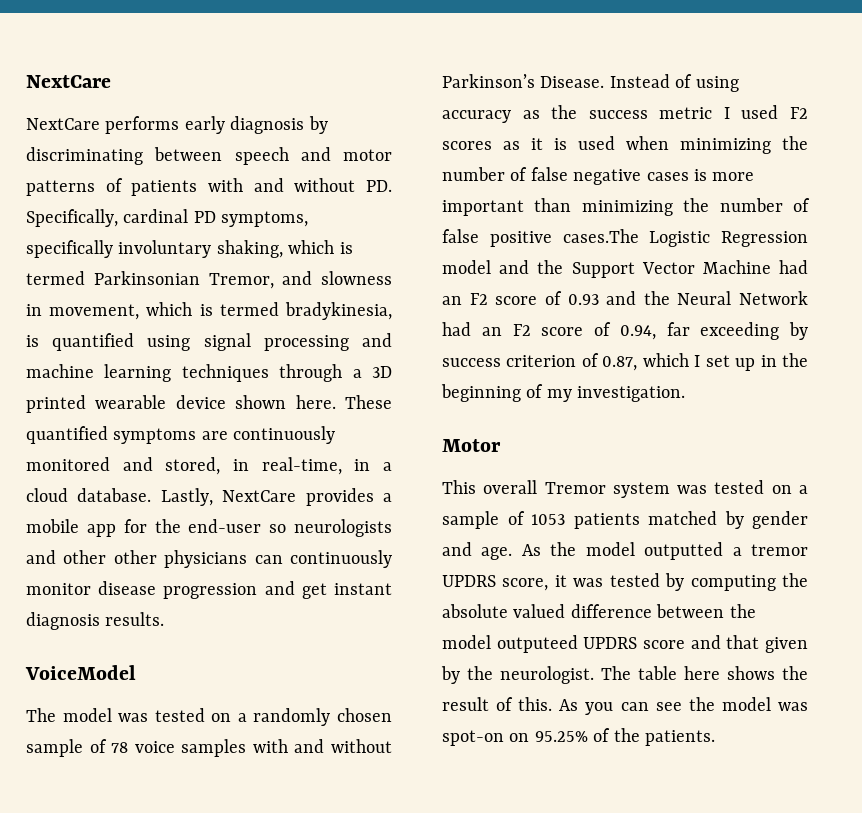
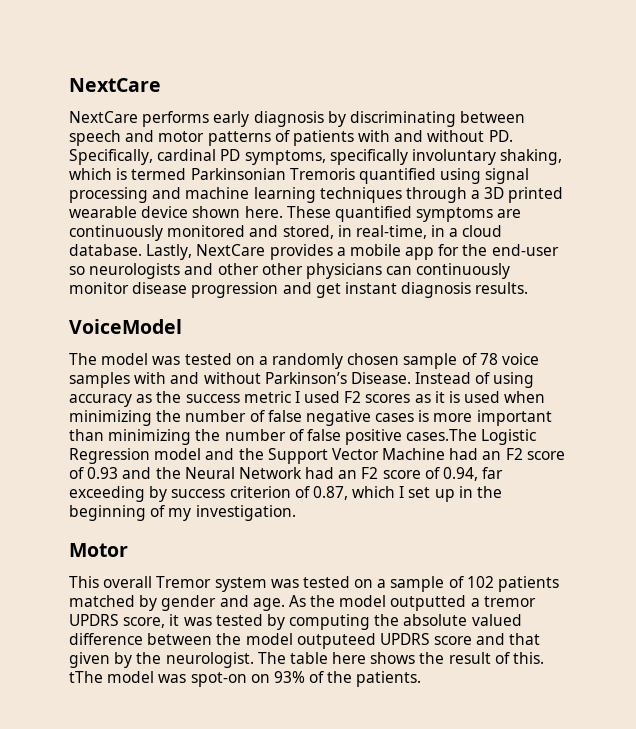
- NextCare performs early diagnosis by discriminating between speech and motor patterns of patients with and without PD. Specifically, cardinal PD symptoms, specifically involuntary shaking, which is termed Parkinsonian Tremor, and slowness in movement, which is termed bradykinesia, is quantified using signal processing and machine learning techniques through a 3D printed wearable device shown here.
+ NextCare performs early diagnosis by discriminating between speech and motor patterns of patients with and without PD. Specifically, cardinal PD symptoms, specifically involuntary shaking, which is termed Parkinsonian Tremoris quantified using signal processing and machine learning techniques through a 3D printed wearable device shown here.
- This overall Tremor system was tested on a sample of 1053 patients matched by gender and age.
+ This overall Tremor system was tested on a sample of 102 patients matched by gender and age.
- The table here shows the result of this. As you can see the model was spot-on on 95.25% of the patients.
+ The table here shows the result of this. tThe model was spot-on on 93% of the patients.

